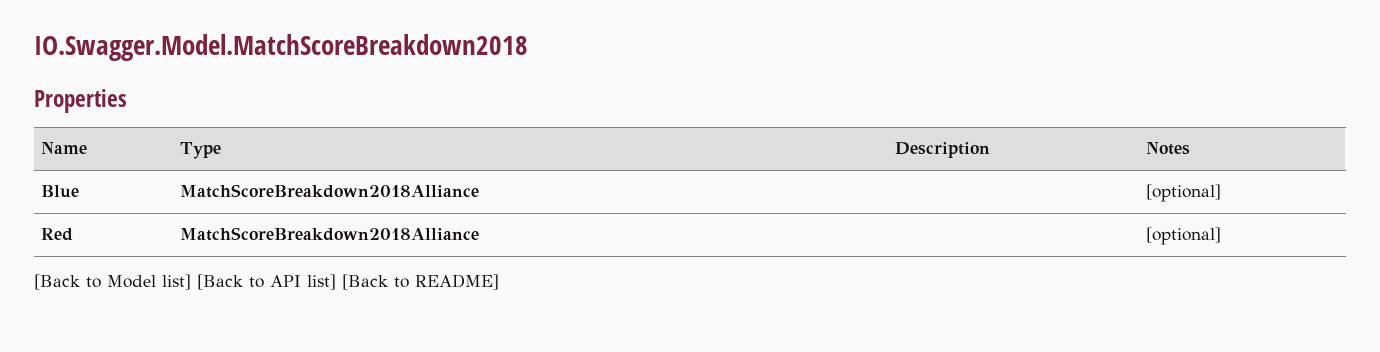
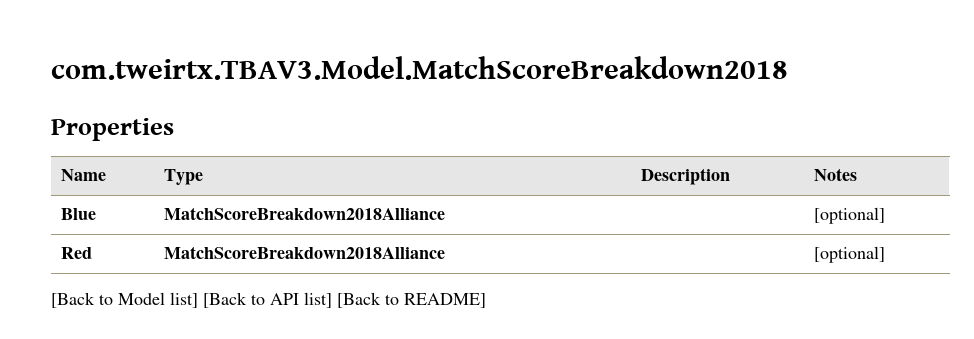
- IO.Swagger.Model.MatchScoreBreakdown2018
+ com.tweirtx.TBAV3.Model.MatchScoreBreakdown2018

